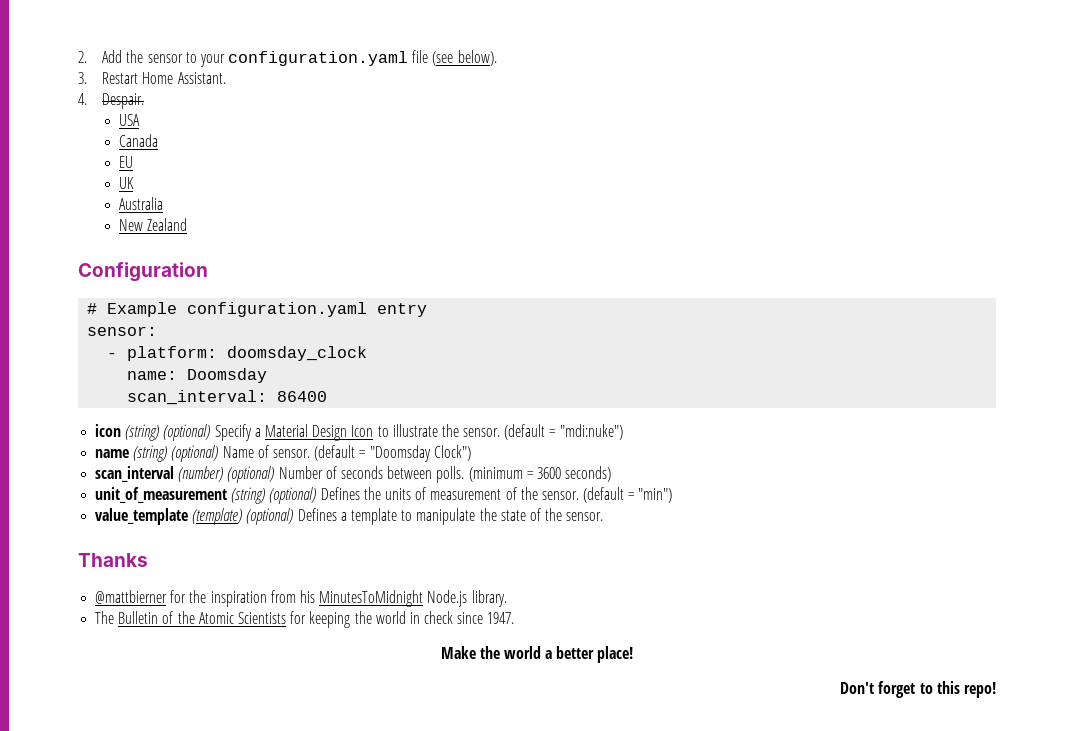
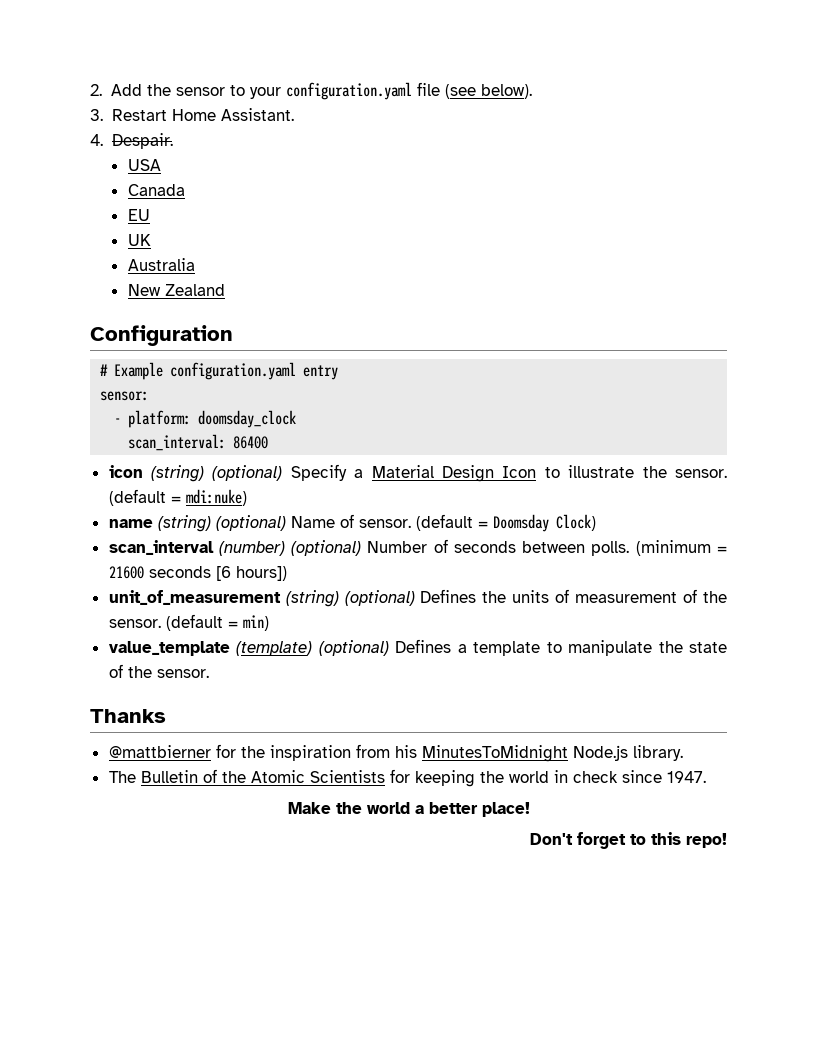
- name: Doomsday
- (default = "mdi:nuke")
+ (default = mdi:nuke)
- (default = "Doomsday Clock")
+ (default = Doomsday Clock)
- (minimum = 3600 seconds)
+ (minimum = 21600 seconds [6 hours])
- (default = "min")
+ (default = min)

